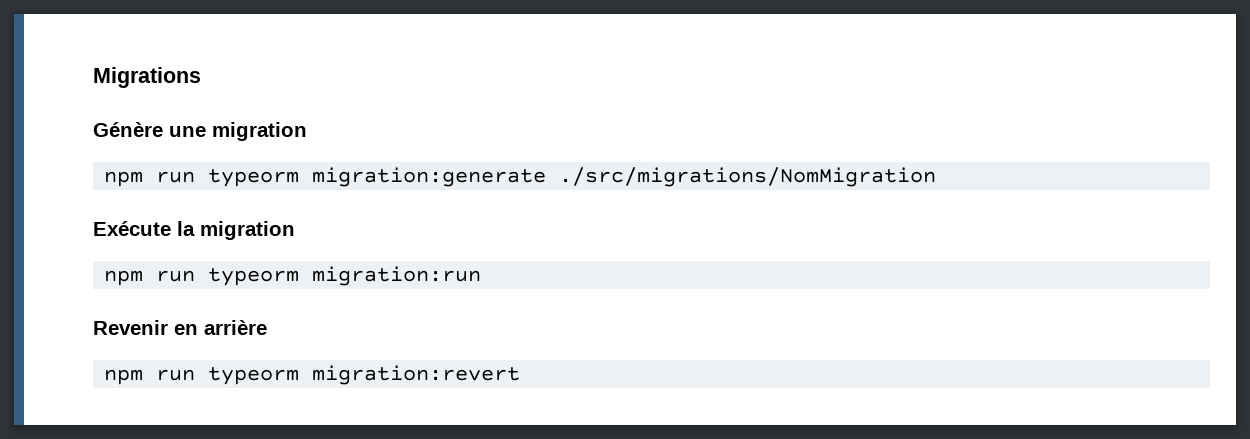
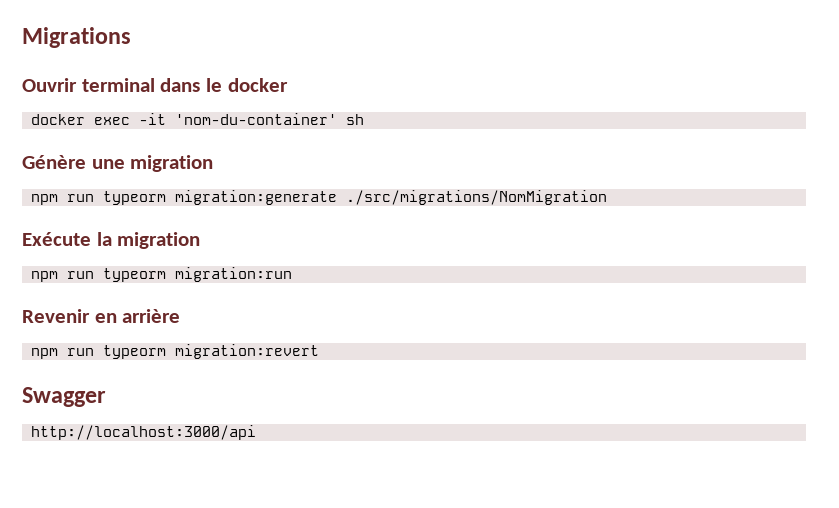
+ Ouvrir terminal dans le docker
+ docker exec -it 'nom-du-container' sh
+ Swagger
+ http://localhost:3000/api

